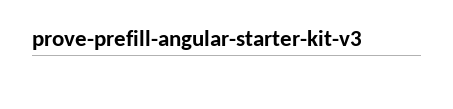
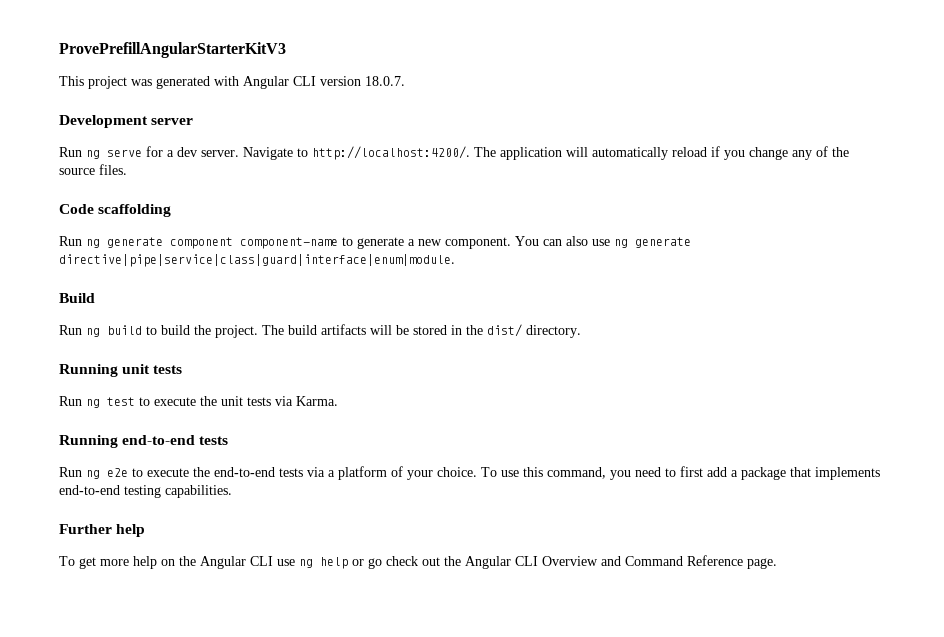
- prove-prefill-angular-starter-kit-v3
+ ProvePrefillAngularStarterKitV3
+ This project was generated with Angular CLI version 18.0.7.
+ Development server
+ Run ng serve for a dev server. Navigate to http://localhost:4200/. The application will automatically reload if you change any of the source files.
+ Code scaffolding
+ Run ng generate component component-name to generate a new component. You can also use ng generate directive|pipe|service|class|guard|interface|enum|module.
+ Build
+ Run ng build to build the project. The build artifacts will be stored in the dist/ directory.
+ Running unit tests
+ Run ng test to execute the unit tests via Karma.
+ Running end-to-end tests
+ Run ng e2e to execute the end-to-end tests via a platform of your choice. To use this command, you need to first add a package that implements end-to-end testing capabilities.
+ Further help
+ To get more help on the Angular CLI use ng help or go check out the Angular CLI Overview and Command Reference page.

